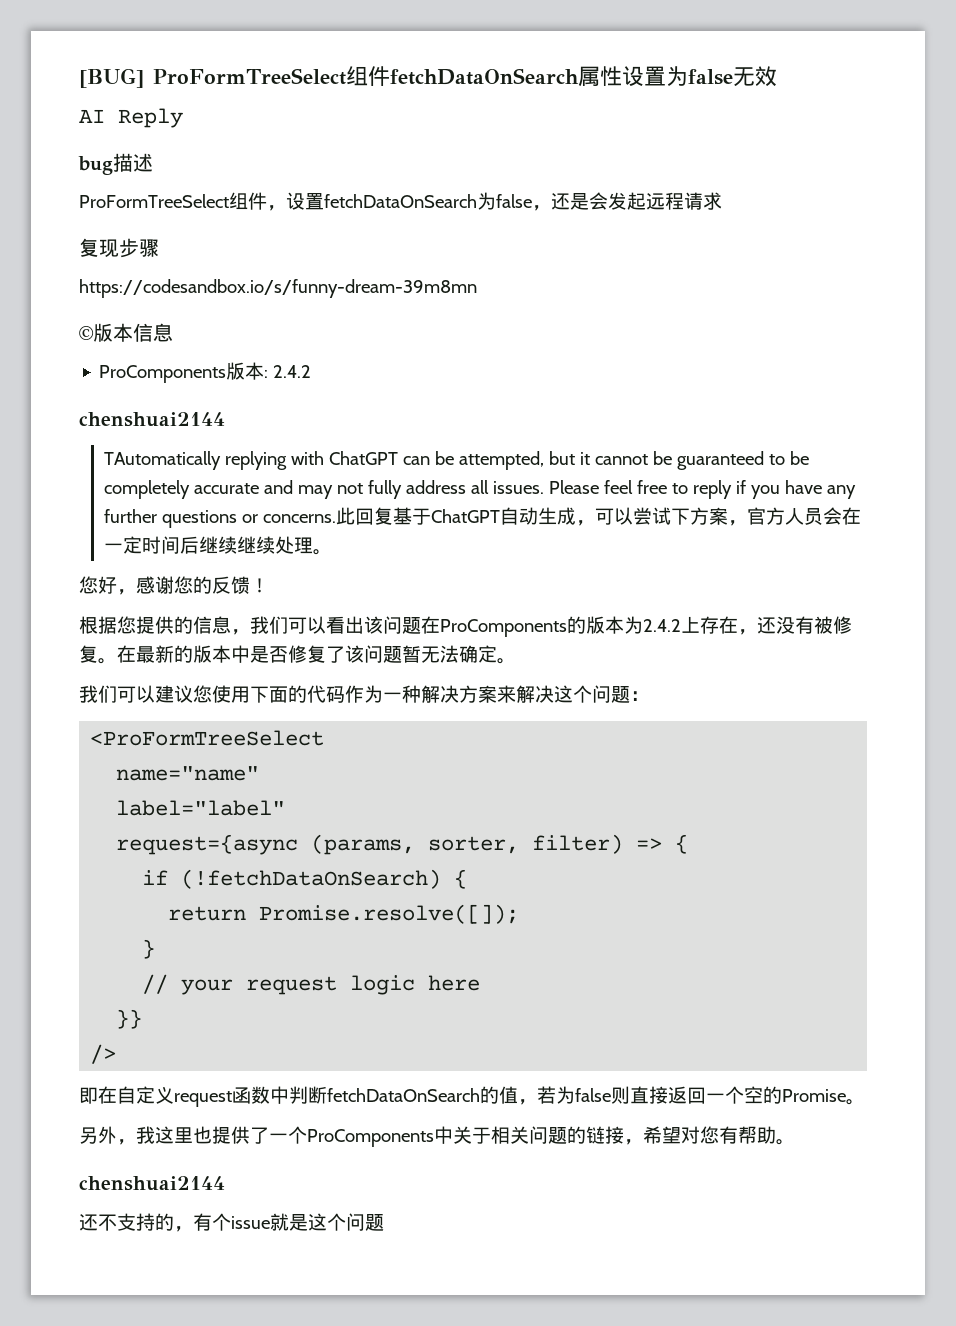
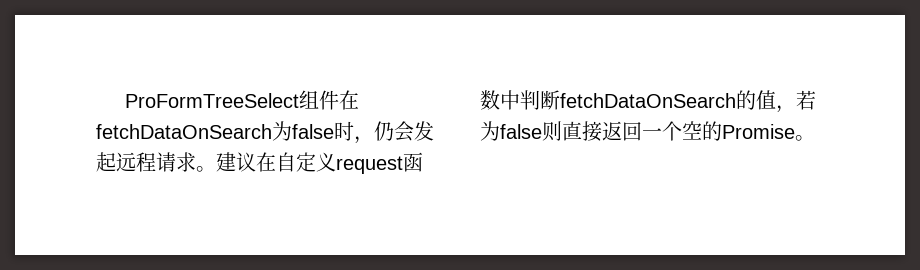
- [BUG] ProFormTreeSelect组件fetchDataOnSearch属性设置为false无效
- AI Reply
- bug描述
- ProFormTreeSelect组件，设置fetchDataOnSearch为false，还是会发起远程请求
- 复现步骤
- https://codesandbox.io/s/funny-dream-39m8mn
- ©版本信息
- ProComponents版本: 2.4.2
- chenshuai2144
- TAutomatically replying with ChatGPT can be attempted, but it cannot be guaranteed to be completely accurate and may not fully address all issues. Please feel free to reply if you have any further questions or concerns.此回复基于ChatGPT自动生成，可以尝试下方案，官方人员会在一定时间后继续继续处理。
- 您好，感谢您的反馈！
- 根据您提供的信息，我们可以看出该问题在ProComponents的版本为2.4.2上存在，还没有被修复。在最新的版本中是否修复了该问题暂无法确定。
- 我们可以建议您使用下面的代码作为一种解决方案来解决这个问题：
- <ProFormTreeSelect
- name="name"
- label="label"
- request={async (params, sorter, filter) => {
- if (!fetchDataOnSearch) {
- return Promise.resolve([]);
- }
- // your request logic here
- }}
- />
- 即在自定义request函数中判断fetchDataOnSearch的值，若为false则直接返回一个空的Promise。
+ ProFormTreeSelect组件在fetchDataOnSearch为false时，仍会发起远程请求。建议在自定义request函数中判断fetchDataOnSearch的值，若为false则直接返回一个空的Promise。
- 另外，我这里也提供了一个ProComponents中关于相关问题的链接，希望对您有帮助。
- chenshuai2144
- 还不支持的，有个issue就是这个问题

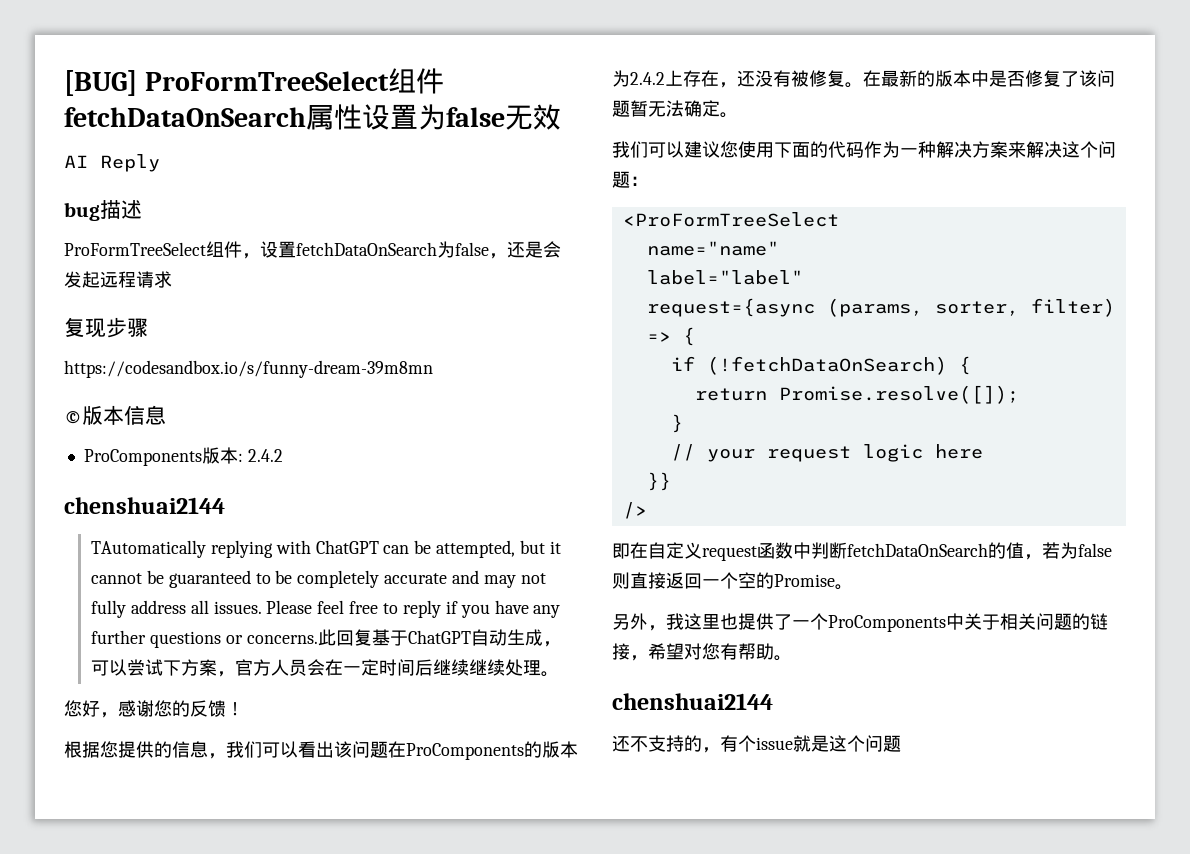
- ProFormTreeSelect组件在fetchDataOnSearch为false时，仍会发起远程请求。建议在自定义request函数中判断fetchDataOnSearch的值，若为false则直接返回一个空的Promise。
+ [BUG] ProFormTreeSelect组件fetchDataOnSearch属性设置为false无效
+ AI Reply
+ bug描述
+ ProFormTreeSelect组件，设置fetchDataOnSearch为false，还是会发起远程请求
+ 复现步骤
+ https://codesandbox.io/s/funny-dream-39m8mn
+ ©版本信息
+ ProComponents版本: 2.4.2
+ chenshuai2144
+ TAutomatically replying with ChatGPT can be attempted, but it cannot be guaranteed to be completely accurate and may not fully address all issues. Please feel free to reply if you have any further questions or concerns.此回复基于ChatGPT自动生成，可以尝试下方案，官方人员会在一定时间后继续继续处理。
+ 您好，感谢您的反馈！
+ 根据您提供的信息，我们可以看出该问题在ProComponents的版本为2.4.2上存在，还没有被修复。在最新的版本中是否修复了该问题暂无法确定。
+ 我们可以建议您使用下面的代码作为一种解决方案来解决这个问题：
+ <ProFormTreeSelect
+ name="name"
+ label="label"
+ request={async (params, sorter, filter) => {
+ if (!fetchDataOnSearch) {
+ return Promise.resolve([]);
+ }
+ // your request logic here
+ }}
+ />
+ 即在自定义request函数中判断fetchDataOnSearch的值，若为false则直接返回一个空的Promise。
+ 另外，我这里也提供了一个ProComponents中关于相关问题的链接，希望对您有帮助。
+ chenshuai2144
+ 还不支持的，有个issue就是这个问题

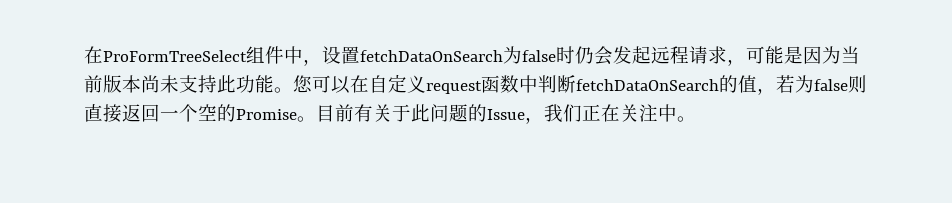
- [BUG] ProFormTreeSelect组件fetchDataOnSearch属性设置为false无效
- AI Reply
- bug描述
- ProFormTreeSelect组件，设置fetchDataOnSearch为false，还是会发起远程请求
- 复现步骤
- https://codesandbox.io/s/funny-dream-39m8mn
- ©版本信息
- ProComponents版本: 2.4.2
- chenshuai2144
- TAutomatically replying with ChatGPT can be attempted, but it cannot be guaranteed to be completely accurate and may not fully address all issues. Please feel free to reply if you have any further questions or concerns.此回复基于ChatGPT自动生成，可以尝试下方案，官方人员会在一定时间后继续继续处理。
- 您好，感谢您的反馈！
- 根据您提供的信息，我们可以看出该问题在ProComponents的版本为2.4.2上存在，还没有被修复。在最新的版本中是否修复了该问题暂无法确定。
- 我们可以建议您使用下面的代码作为一种解决方案来解决这个问题：
- <ProFormTreeSelect
- name="name"
- label="label"
- request={async (params, sorter, filter) => {
- if (!fetchDataOnSearch) {
- return Promise.resolve([]);
- }
- // your request logic here
- }}
- />
- 即在自定义request函数中判断fetchDataOnSearch的值，若为false则直接返回一个空的Promise。
- 另外，我这里也提供了一个ProComponents中关于相关问题的链接，希望对您有帮助。
- chenshuai2144
- 还不支持的，有个issue就是这个问题
+ 在ProFormTreeSelect组件中，设置fetchDataOnSearch为false时仍会发起远程请求，可能是因为当前版本尚未支持此功能。您可以在自定义request函数中判断fetchDataOnSearch的值，若为false则直接返回一个空的Promise。目前有关于此问题的Issue，我们正在关注中。

